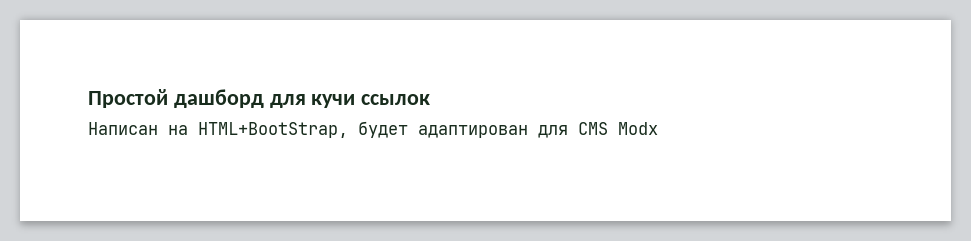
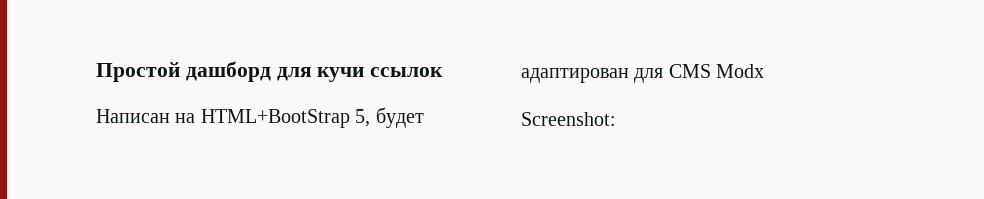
- Написан на HTML+BootStrap, будет адаптирован для CMS Modx
+ Написан на HTML+BootStrap 5, будет адаптирован для CMS Modx
+ Screenshot:

